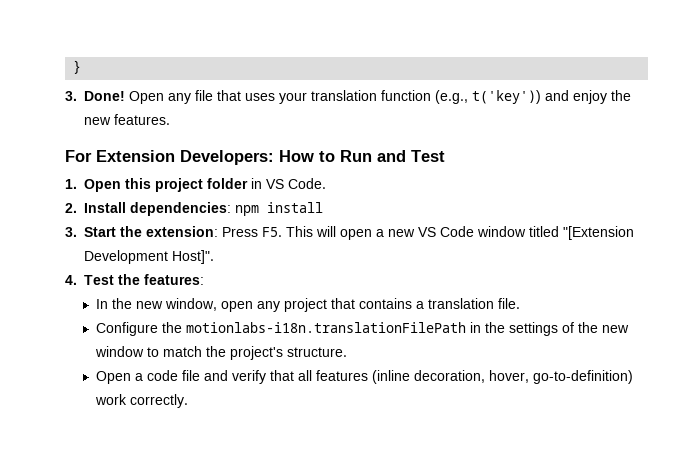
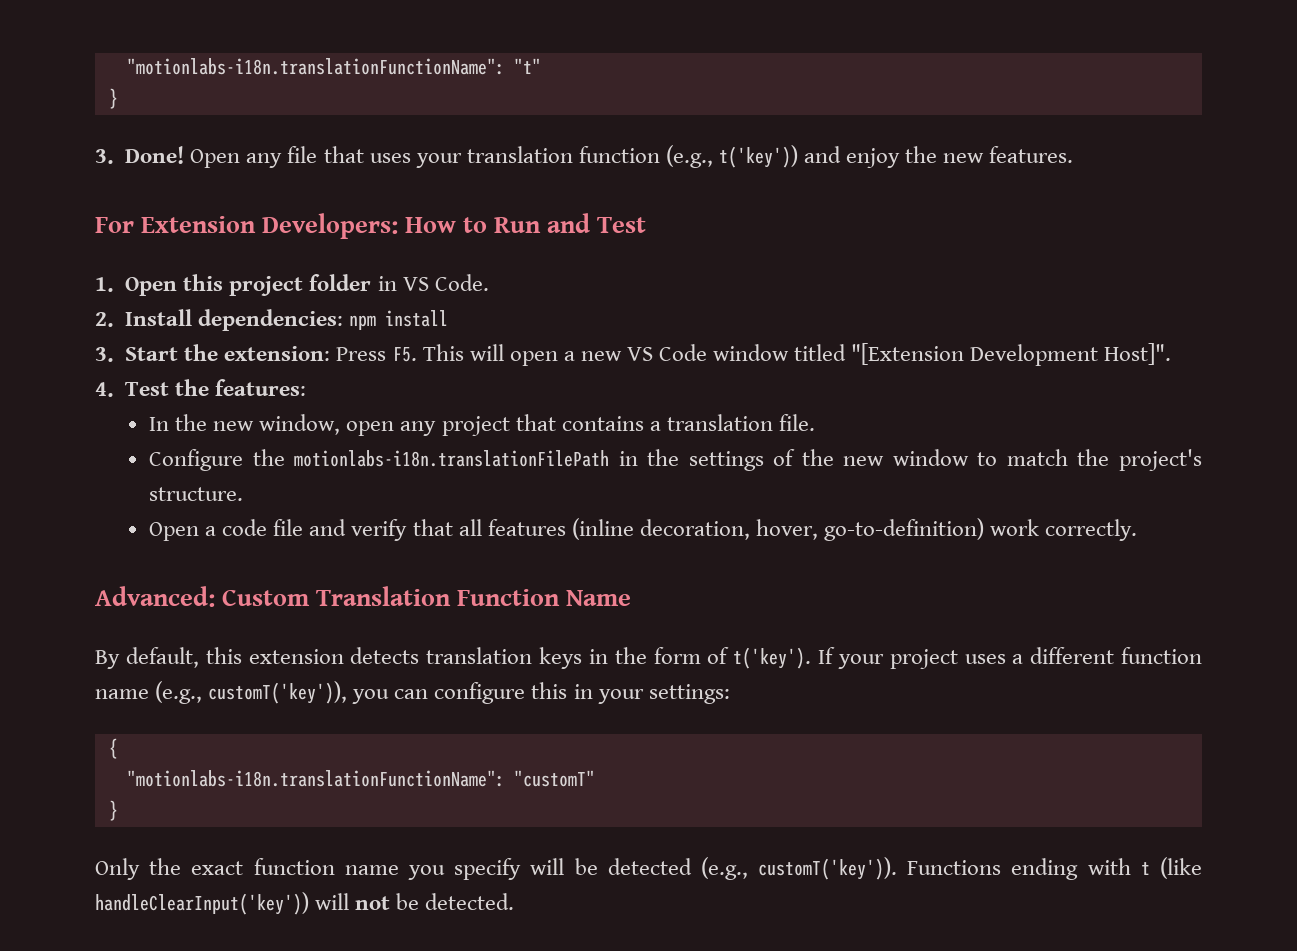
+ "motionlabs-i18n.translationFunctionName": "t"
+ Advanced: Custom Translation Function Name
+ By default, this extension detects translation keys in the form of t('key'). If your project uses a different function name (e.g., customT('key')), you can configure this in your settings:
+ {
+ "motionlabs-i18n.translationFunctionName": "customT"
+ }
+ Only the exact function name you specify will be detected (e.g., customT('key')). Functions ending with t (like handleClearInput('key')) will not be detected.

